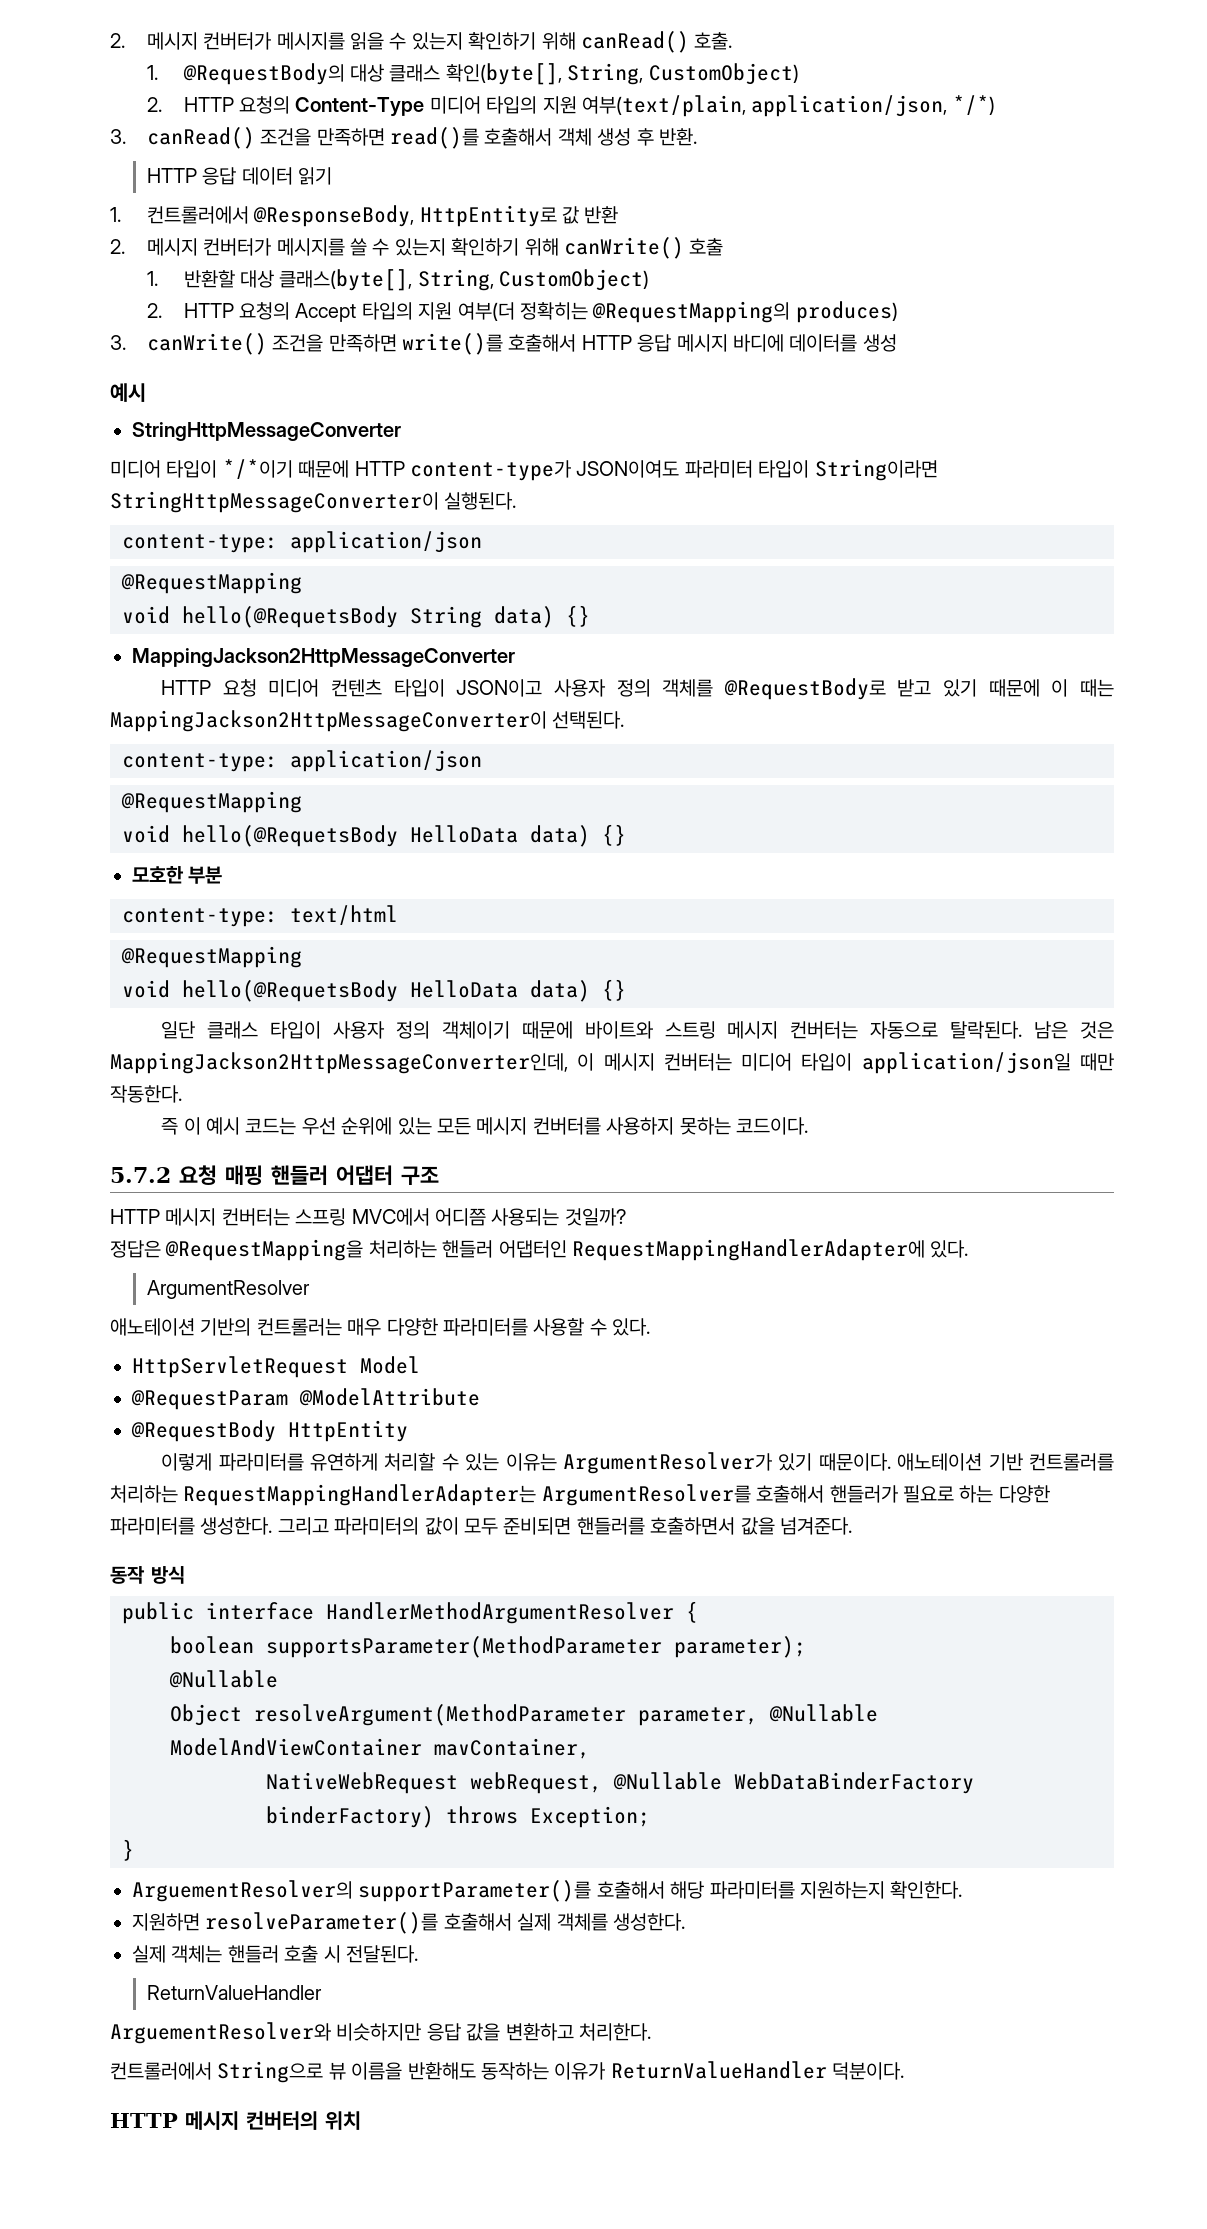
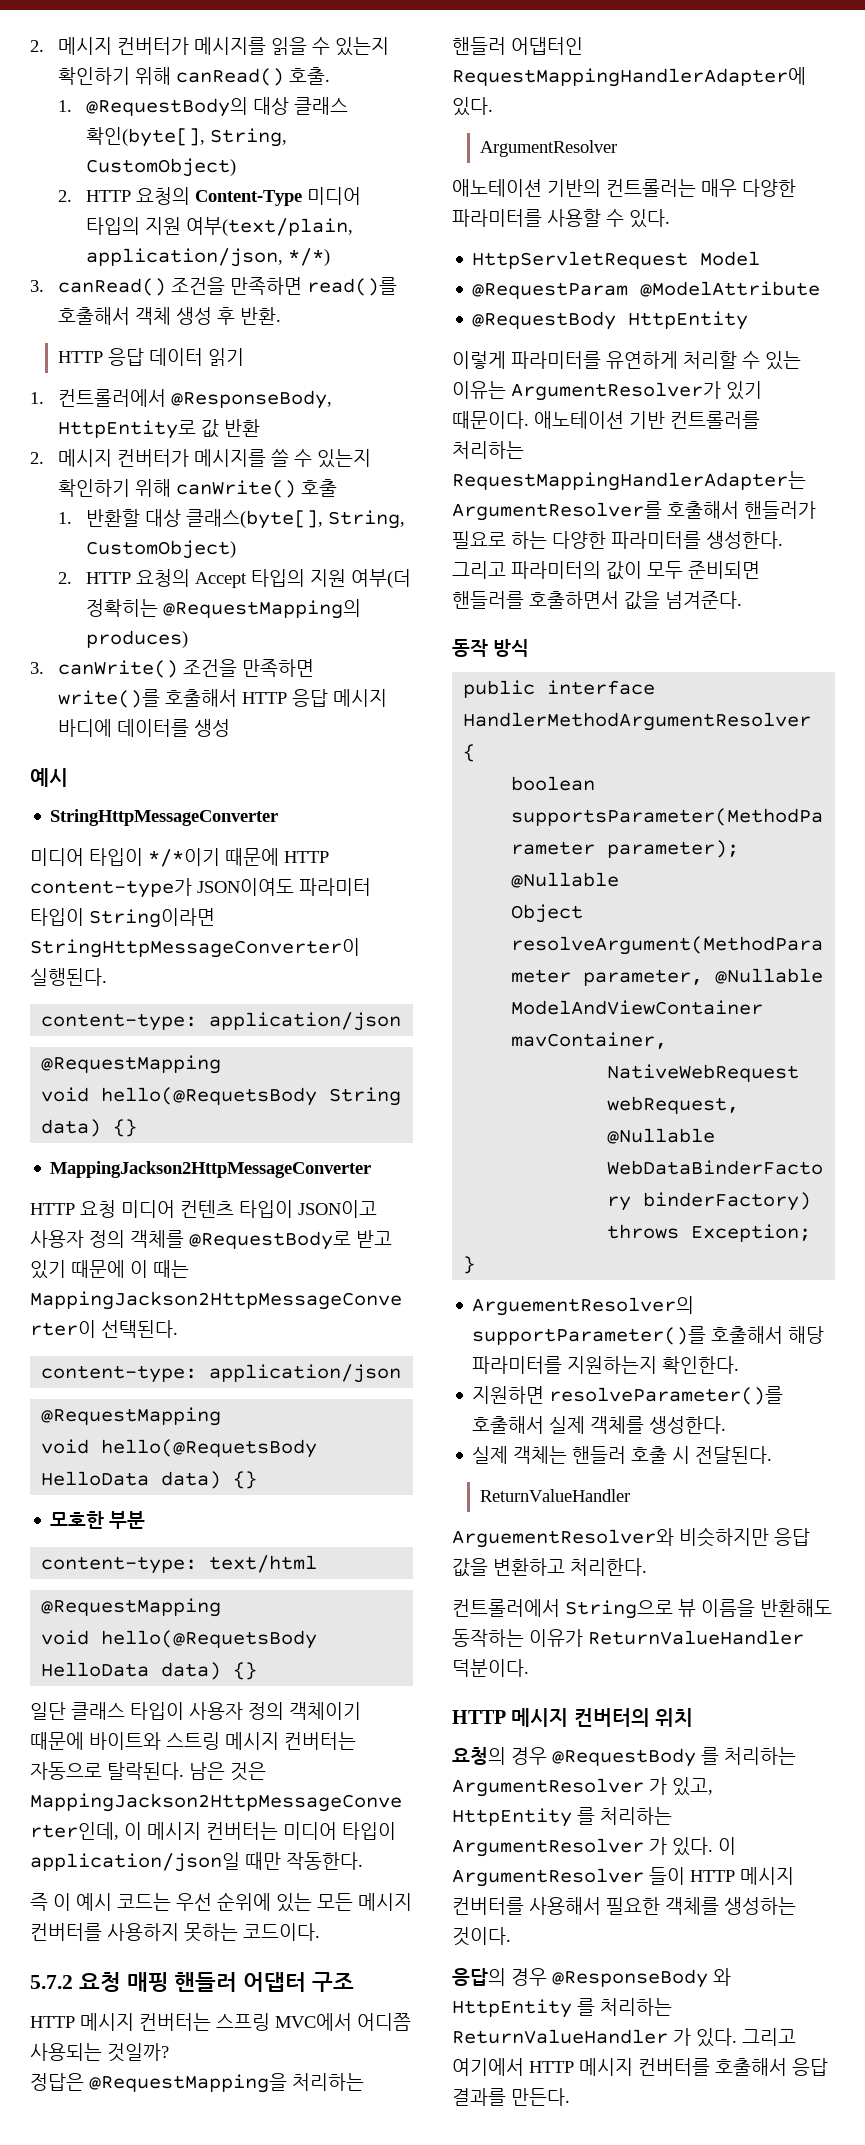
+ 요청의 경우 @RequestBody 를 처리하는 ArgumentResolver 가 있고, HttpEntity 를 처리하는 ArgumentResolver 가 있다. 이 ArgumentResolver 들이 HTTP 메시지 컨버터를 사용해서 필요한 객체를 생성하는 것이다.
+ 응답의 경우 @ResponseBody 와 HttpEntity 를 처리하는 ReturnValueHandler 가 있다. 그리고 여기에서 HTTP 메시지 컨버터를 호출해서 응답 결과를 만든다.

